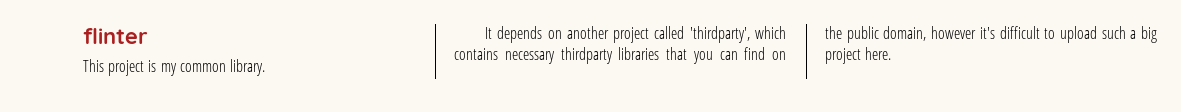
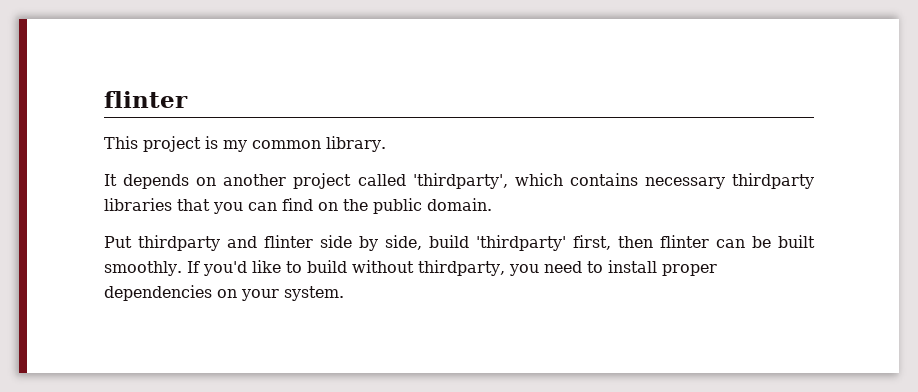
- It depends on another project called 'thirdparty', which contains necessary thirdparty libraries that you can find on the public domain, however it's difficult to upload such a big project here.
+ It depends on another project called 'thirdparty', which contains necessary thirdparty libraries that you can find on the public domain.
+ Put thirdparty and flinter side by side, build 'thirdparty' first, then flinter can be built smoothly. If you'd like to build without thirdparty, you need to install proper dependencies on your system.

